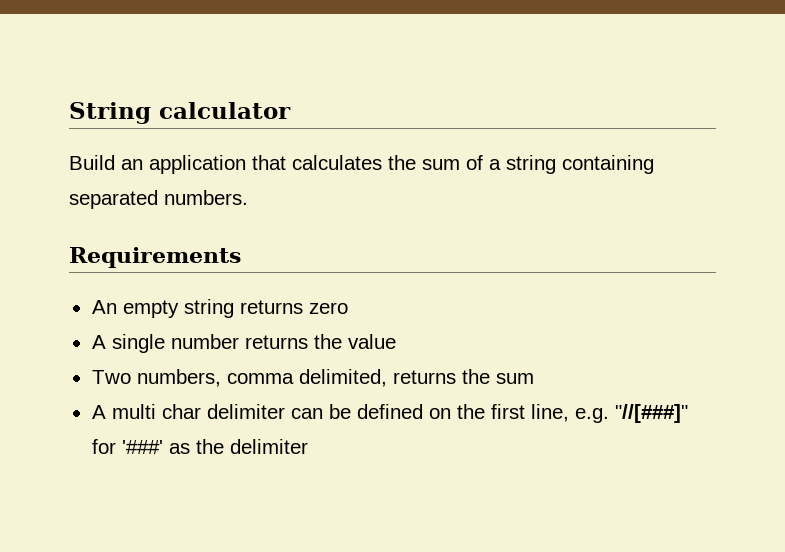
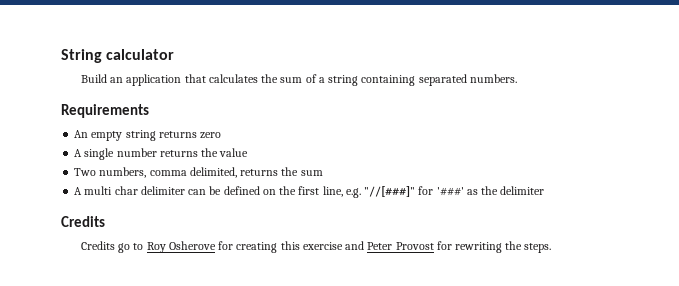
  A multi char delimiter can be defined on the first line, e.g. "//[###]" for '###' as the delimiter
+ Credits
+ Credits go to Roy Osherove for creating this exercise and Peter Provost for rewriting the steps.

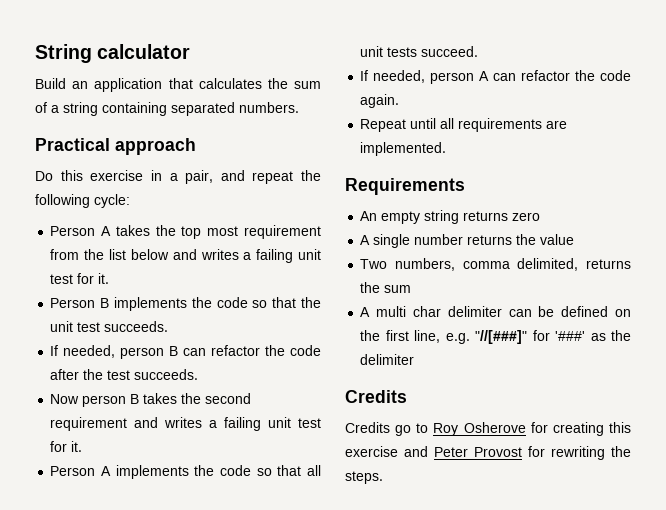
+ Practical approach
+ Do this exercise in a pair, and repeat the following cycle:
+ Person A takes the top most requirement from the list below and writes a failing unit test for it.
+ Person B implements the code so that the unit test succeeds.
+ If needed, person B can refactor the code after the test succeeds.
+ Now person B takes the second requirement and writes a failing unit test for it.
+ Person A implements the code so that all unit tests succeed.
+ If needed, person A can refactor the code again.
+ Repeat until all requirements are implemented.

